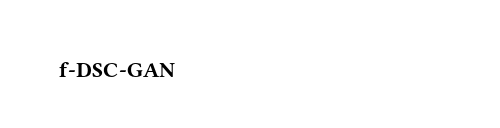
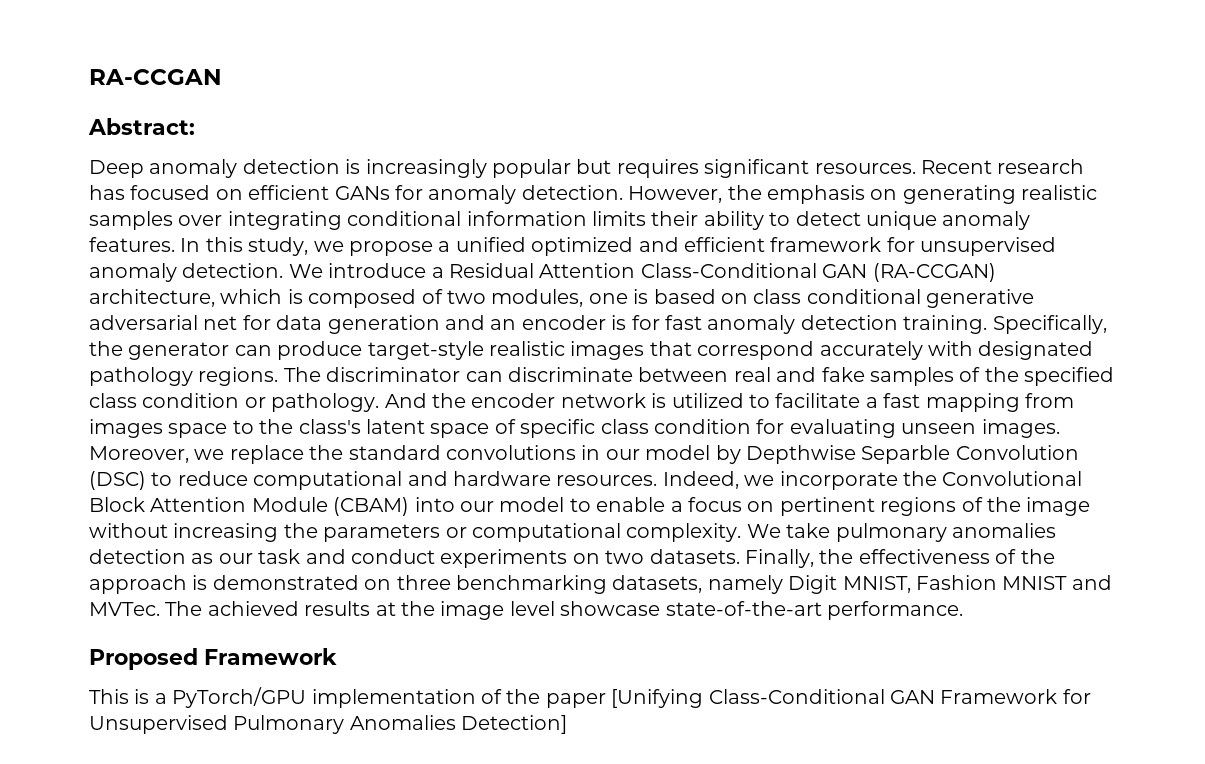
- f-DSC-GAN
+ RA-CCGAN
+ Abstract:
+ Deep anomaly detection is increasingly popular but requires significant resources. Recent research has focused on efficient GANs for anomaly detection. However, the emphasis on generating realistic samples over integrating conditional information limits their ability to detect unique anomaly features. In this study, we propose a unified optimized and efficient framework for unsupervised anomaly detection. We introduce a Residual Attention Class-Conditional GAN (RA-CCGAN) architecture, which is composed of two modules, one is based on class conditional generative adversarial net for data generation and an encoder is for fast anomaly detection training. Specifically, the generator can produce target-style realistic images that correspond accurately with designated pathology regions. The discriminator can discriminate between real and fake samples of the specified class condition or pathology. And the encoder network is utilized to facilitate a fast mapping from images space to the class's latent space of specific class condition for evaluating unseen images. Moreover, we replace the standard convolutions in our model by Depthwise Separble Convolution (DSC) to reduce computational and hardware resources. Indeed, we incorporate the Convolutional Block Attention Module (CBAM) into our model to enable a focus on pertinent regions of the image without increasing the parameters or computational complexity. We take pulmonary anomalies detection as our task and conduct experiments on two datasets. Finally, the effectiveness of the approach is demonstrated on three benchmarking datasets, namely Digit MNIST, Fashion MNIST and MVTec. The achieved results at the image level showcase state-of-the-art performance.
+ Proposed Framework
+ This is a PyTorch/GPU implementation of the paper [Unifying Class-Conditional GAN Framework for Unsupervised Pulmonary Anomalies Detection]

